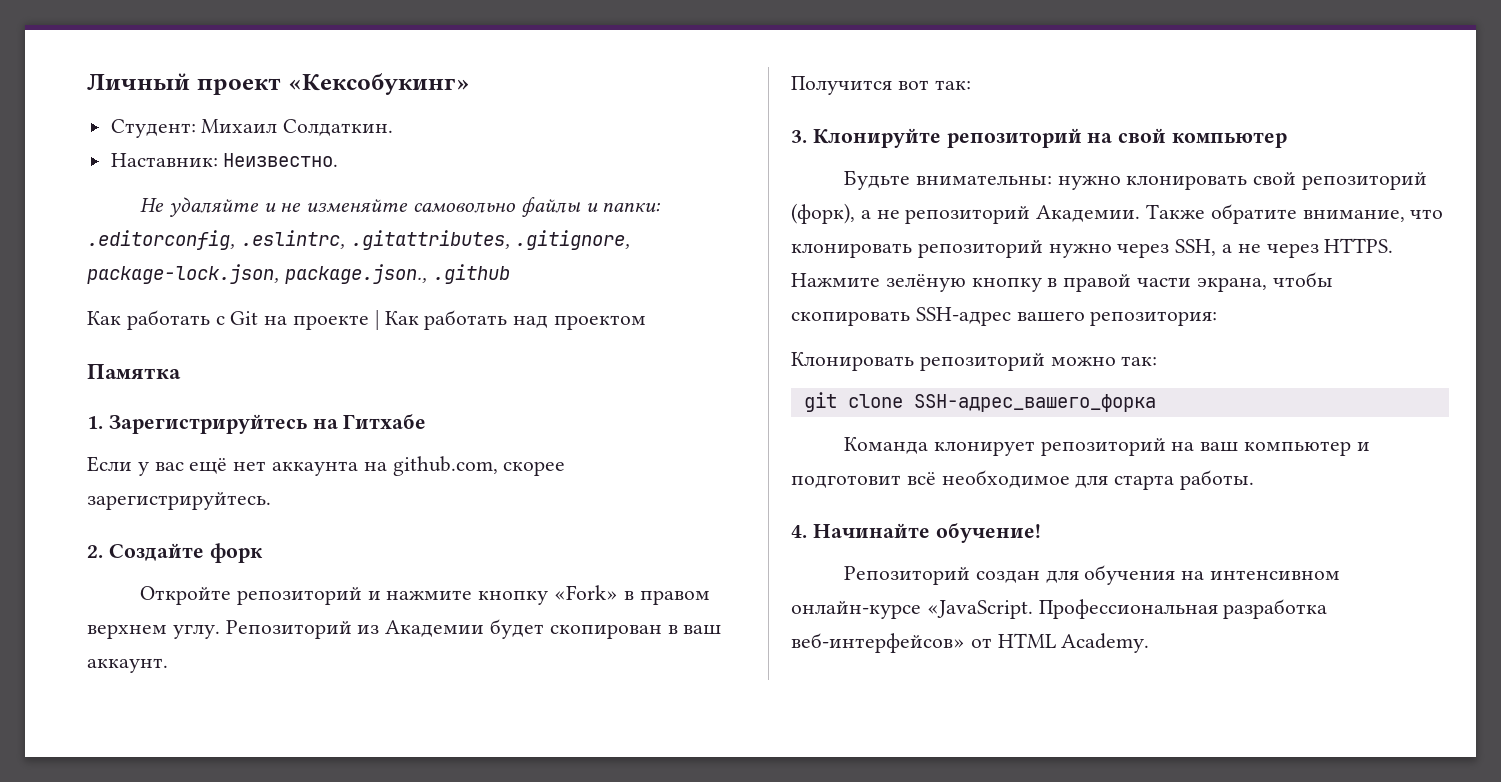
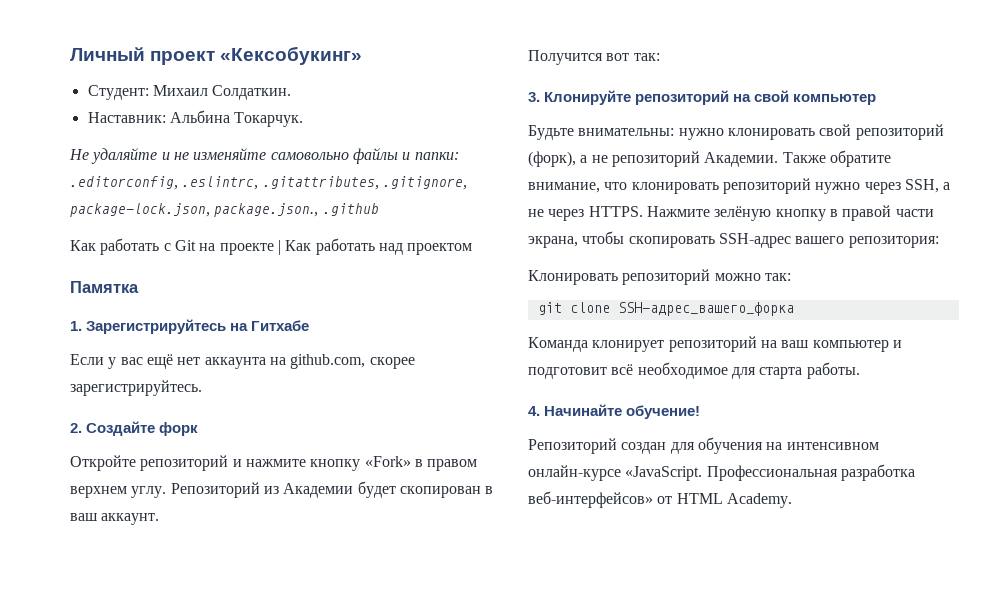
- Наставник: Неизвестно.
+ Наставник: Альбина Токарчук.

